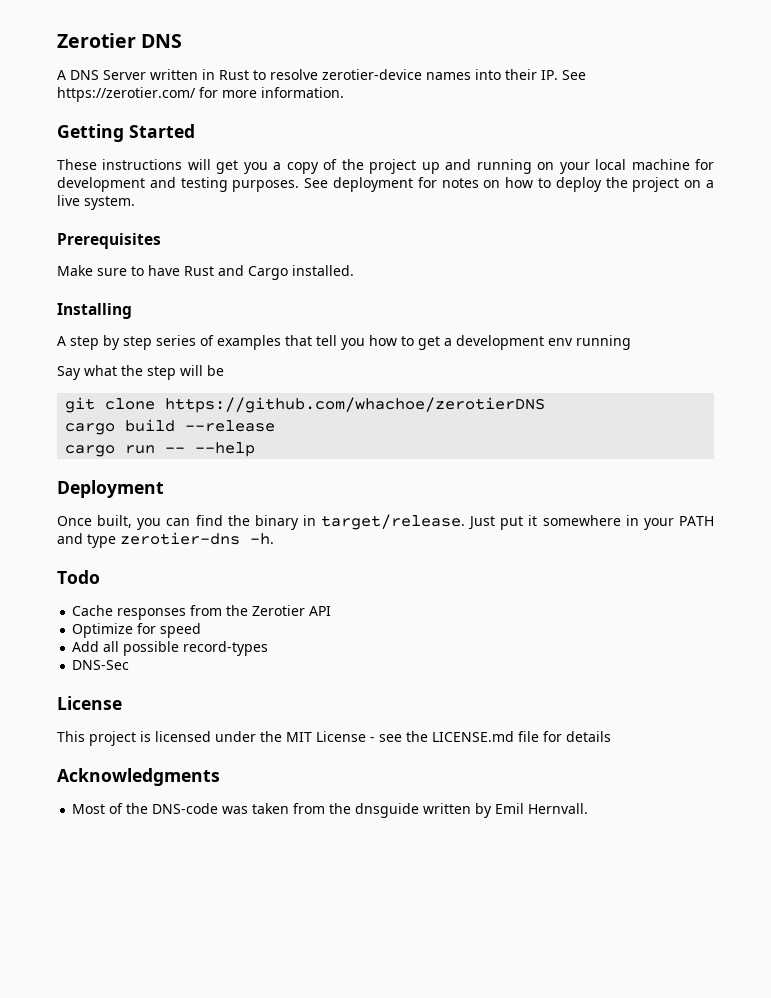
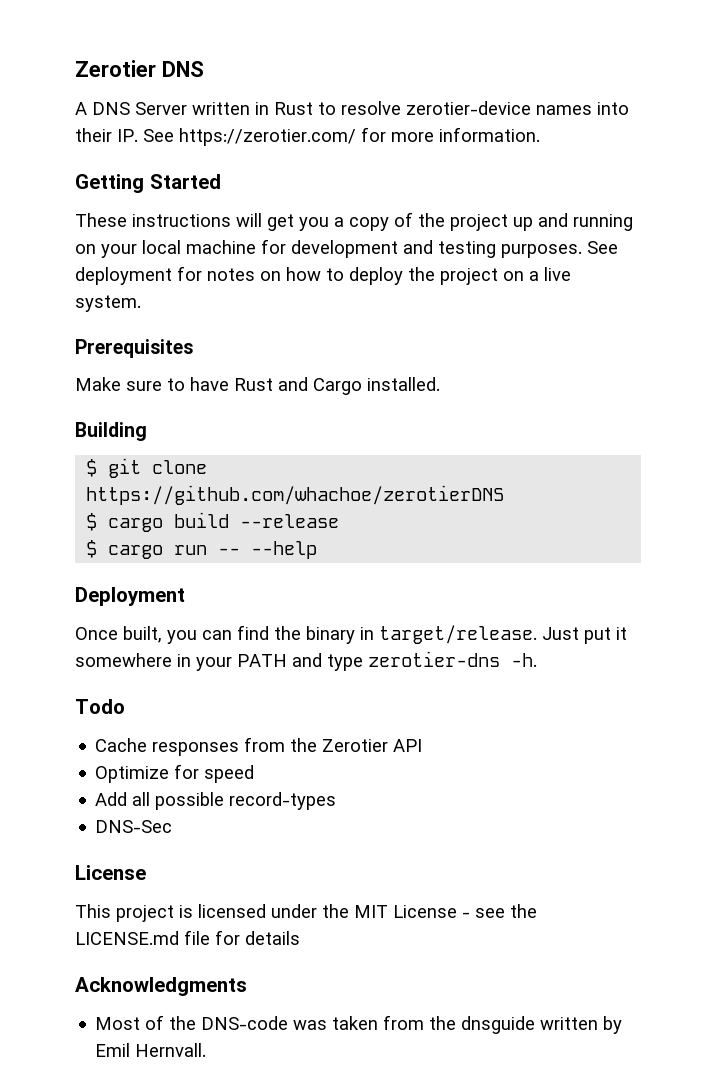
- Installing
- A step by step series of examples that tell you how to get a development env running
- Say what the step will be
- git clone https://github.com/whachoe/zerotierDNS
+ Building
+ $ git clone https://github.com/whachoe/zerotierDNS
- cargo build --release
+ $ cargo build --release
- cargo run -- --help
+ $ cargo run -- --help

